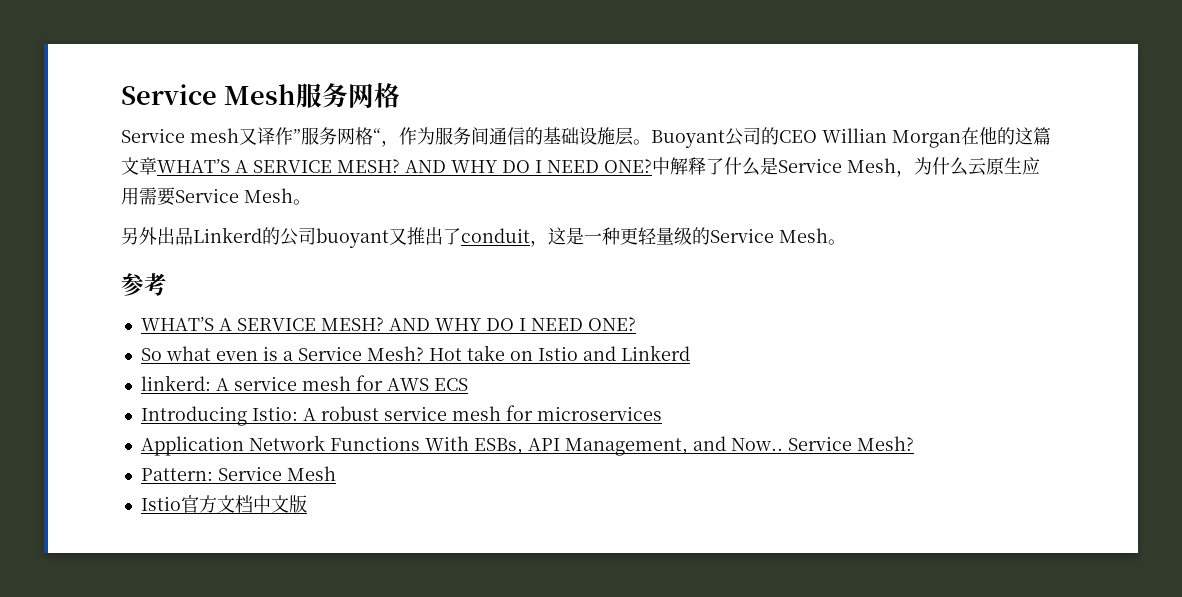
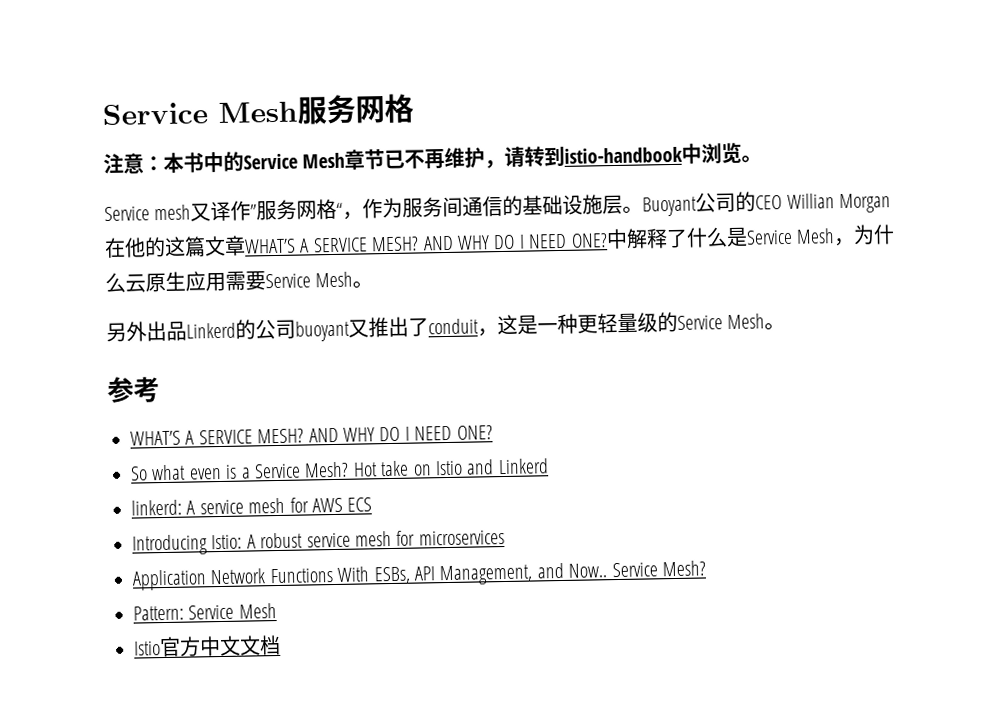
+ 注意：本书中的Service Mesh章节已不再维护，请转到istio-handbook中浏览。
- Istio官方文档中文版
+ Istio官方中文文档

